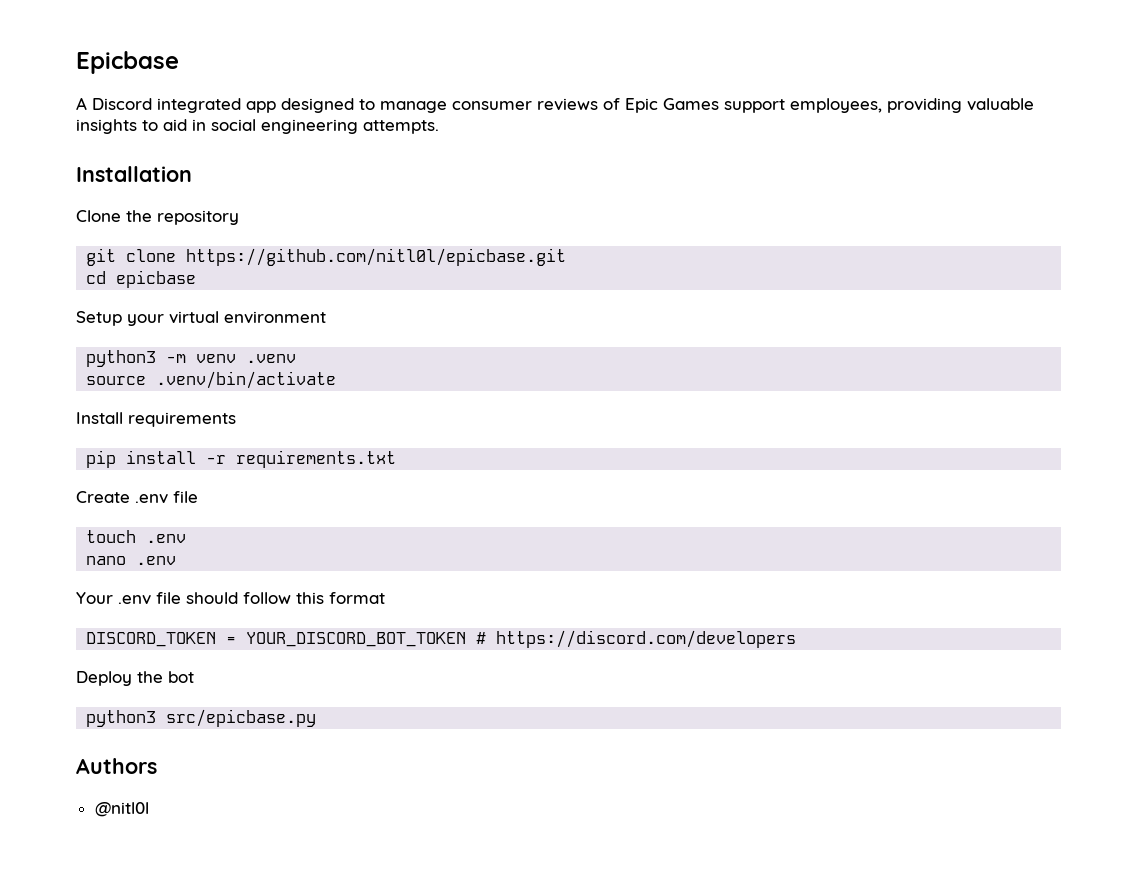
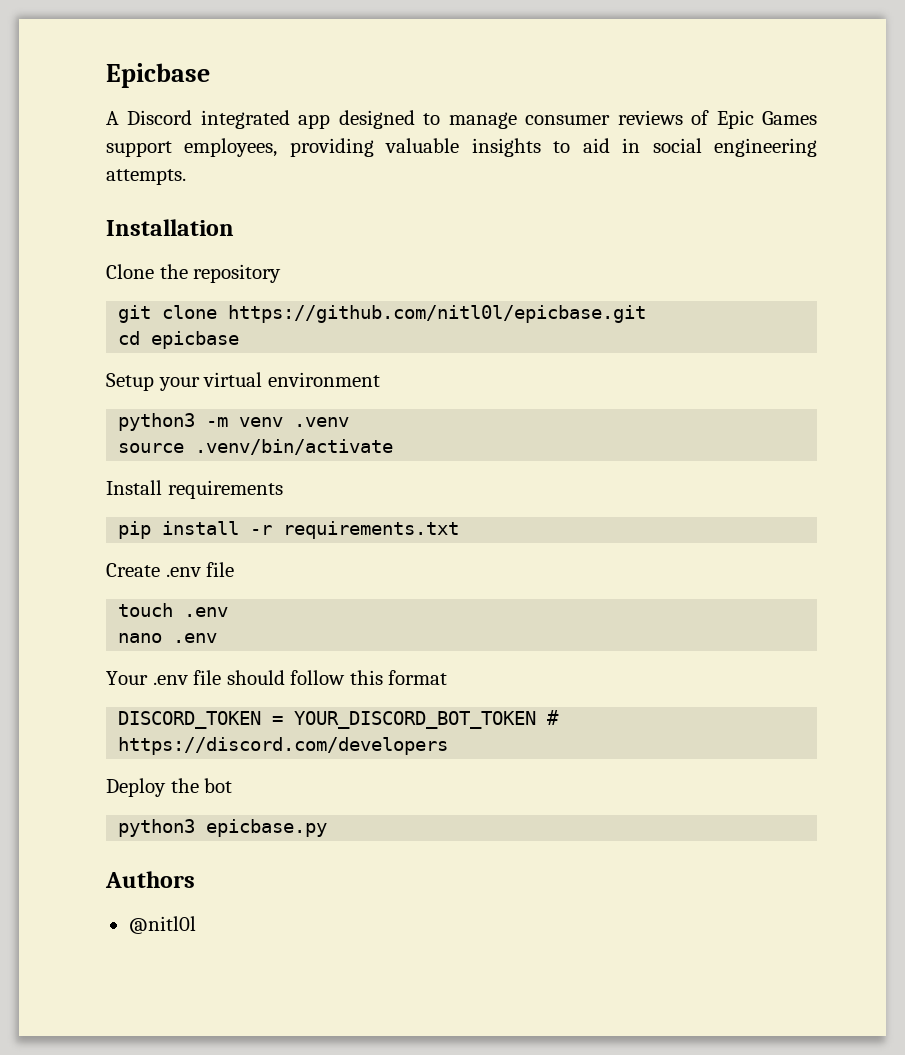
- python3 src/epicbase.py
+ python3 epicbase.py

